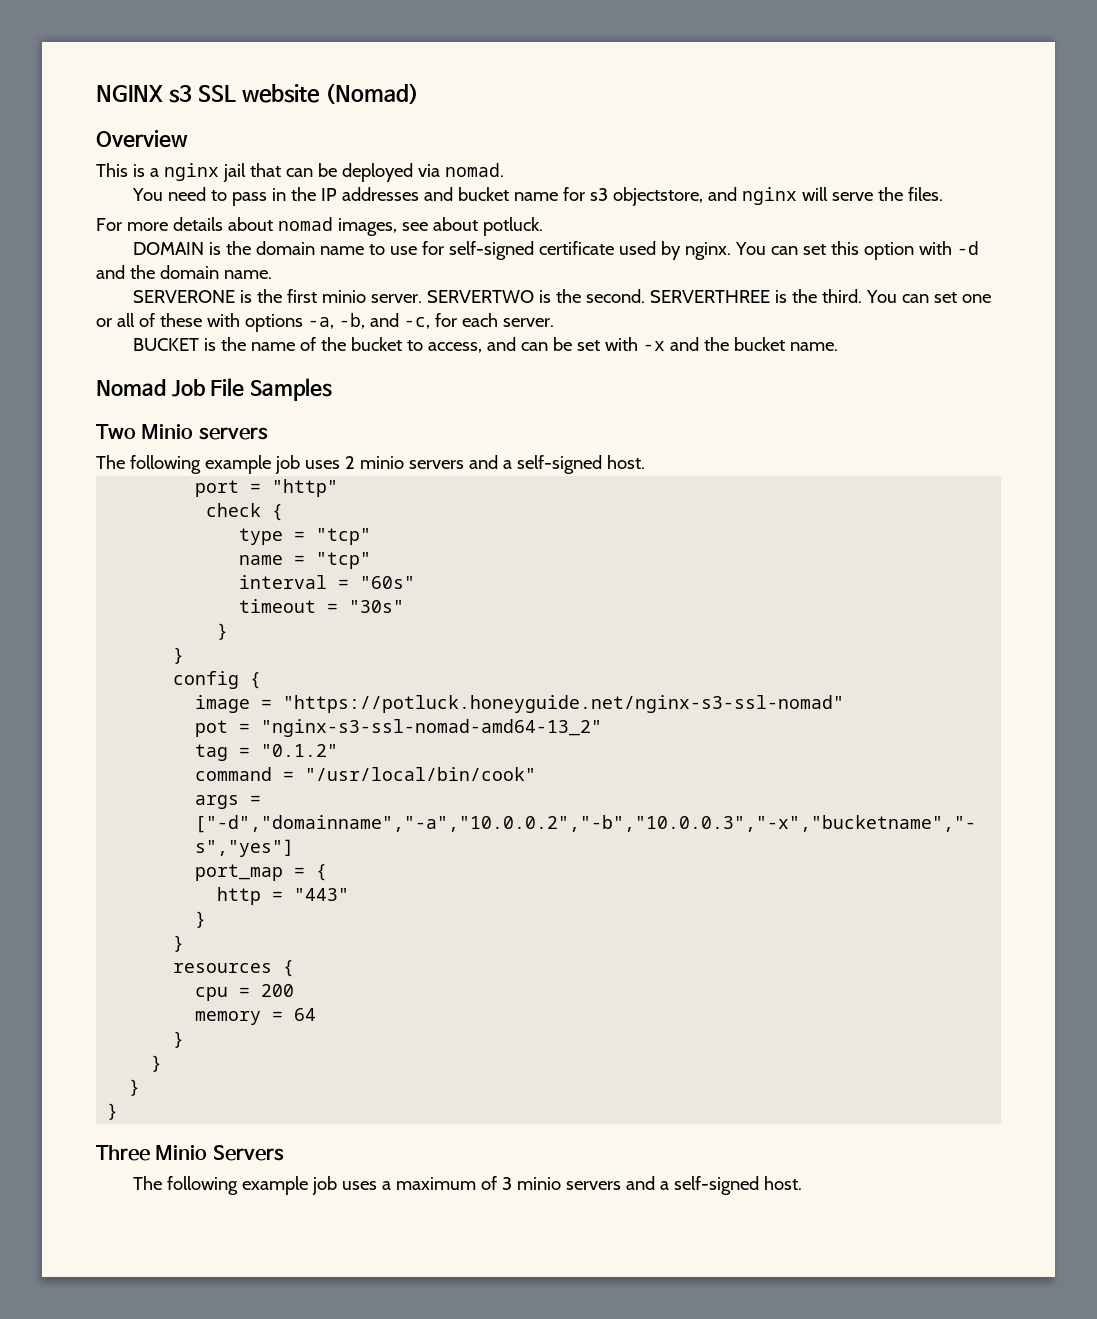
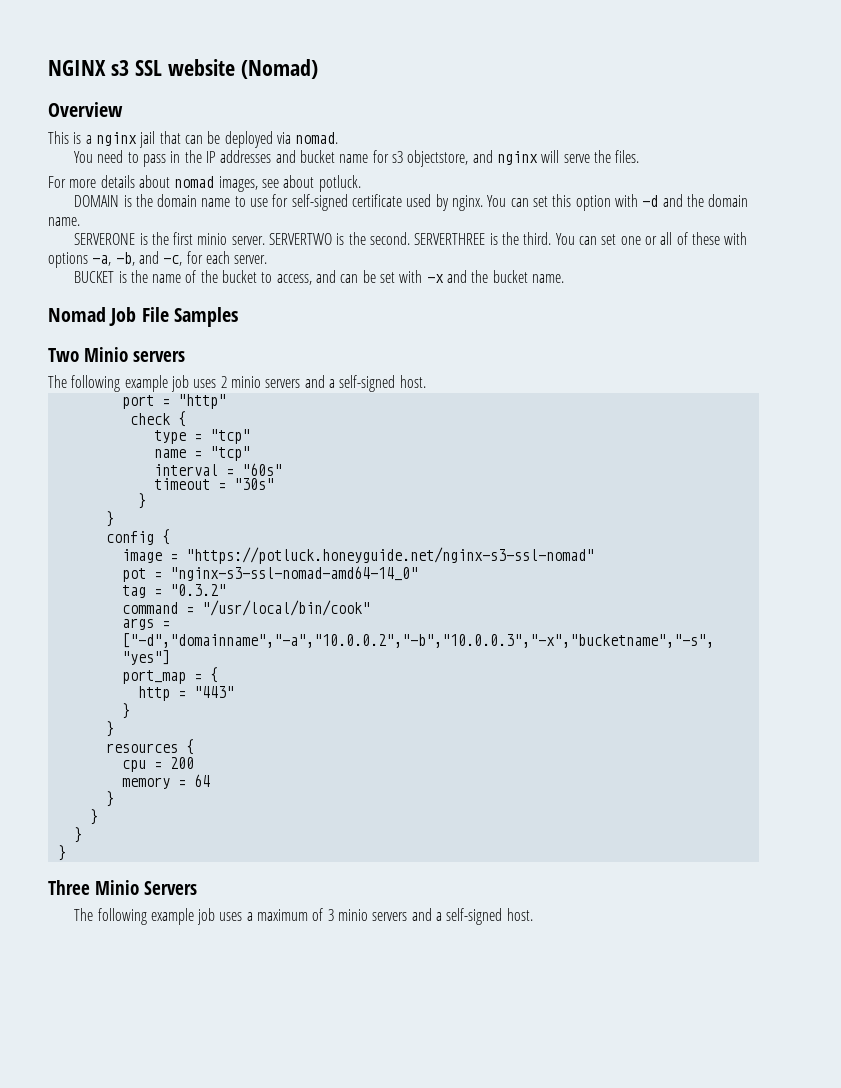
- pot = "nginx-s3-ssl-nomad-amd64-13_2"
+ pot = "nginx-s3-ssl-nomad-amd64-14_0"
- tag = "0.1.2"
+ tag = "0.3.2"

